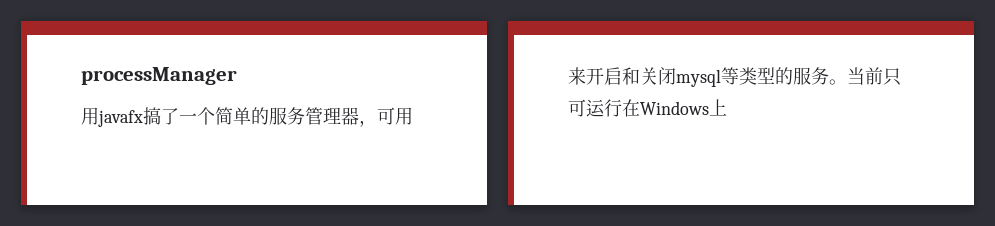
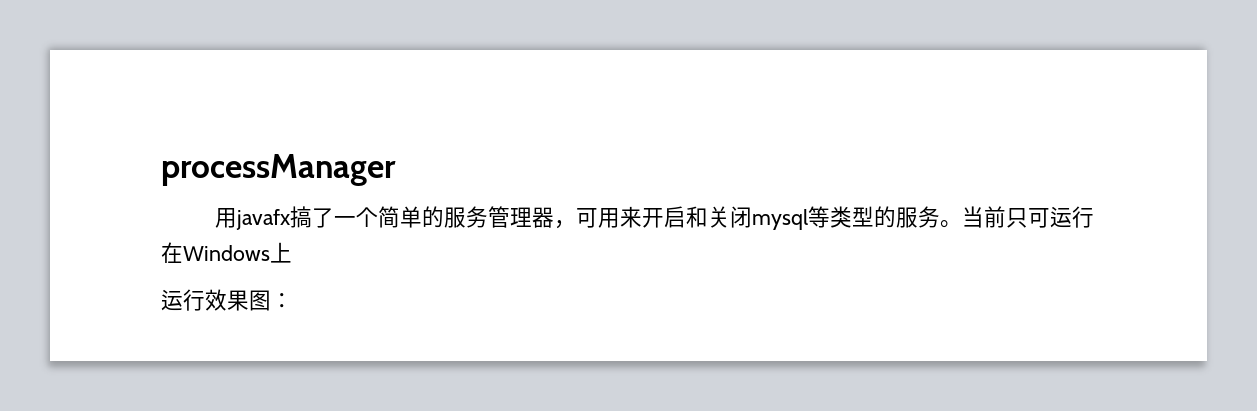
+ 运行效果图：

